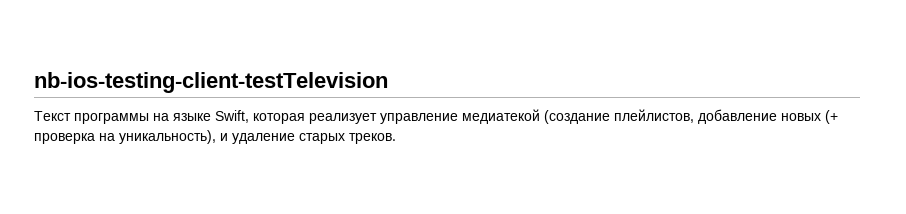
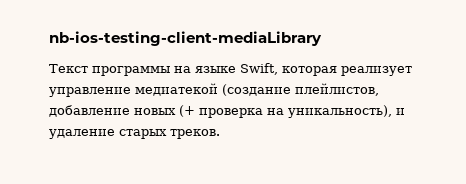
- nb-ios-testing-client-testTelevision
+ nb-ios-testing-client-mediaLibrary

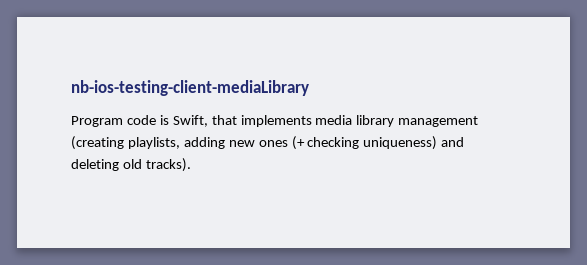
- Текст программы на языке Swift, которая реализует управление медиатекой (создание плейлистов, добавление новых (+ проверка на уникальность), и удаление старых треков.
+ Program code is Swift, that implements media library management (creating playlists, adding new ones (+ checking uniqueness) and deleting old tracks).

